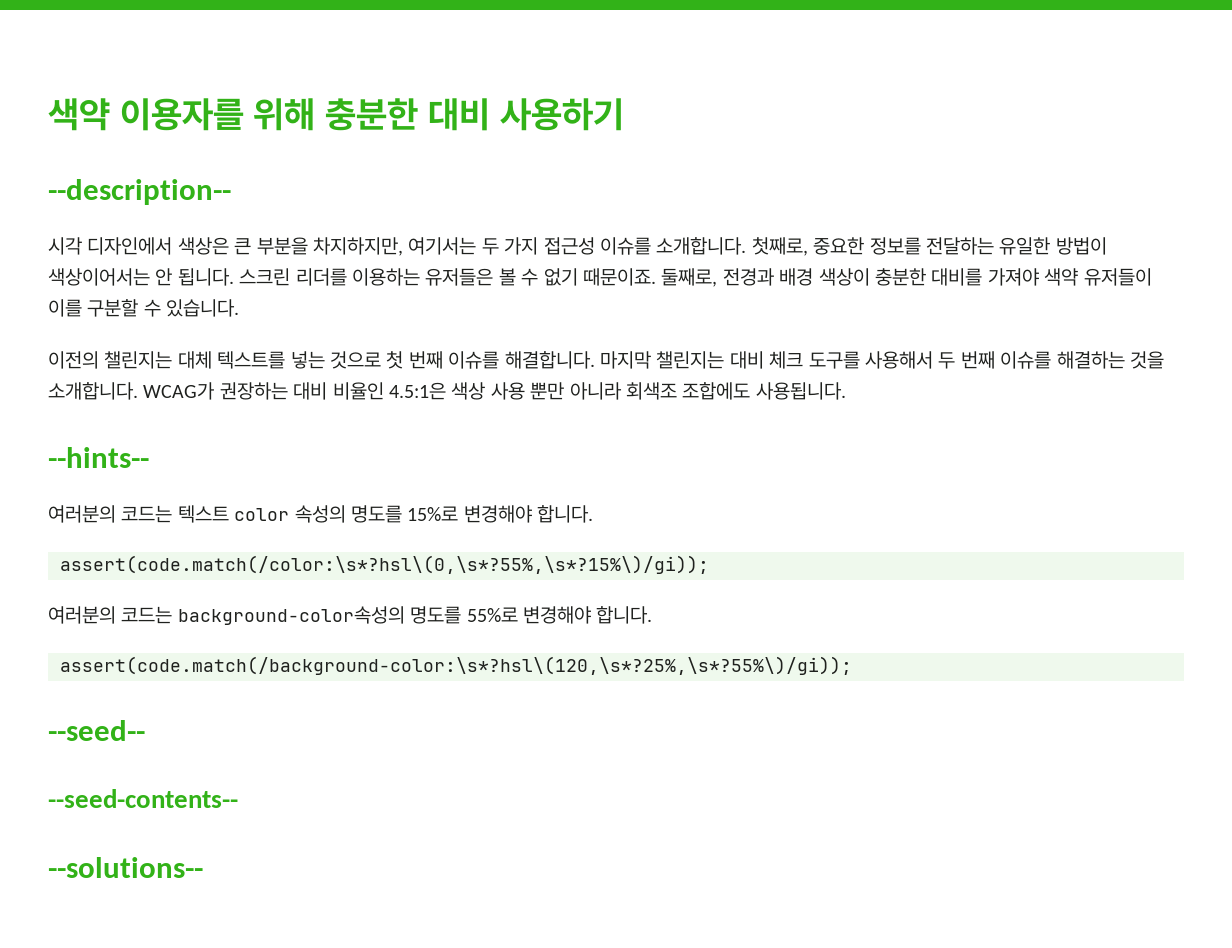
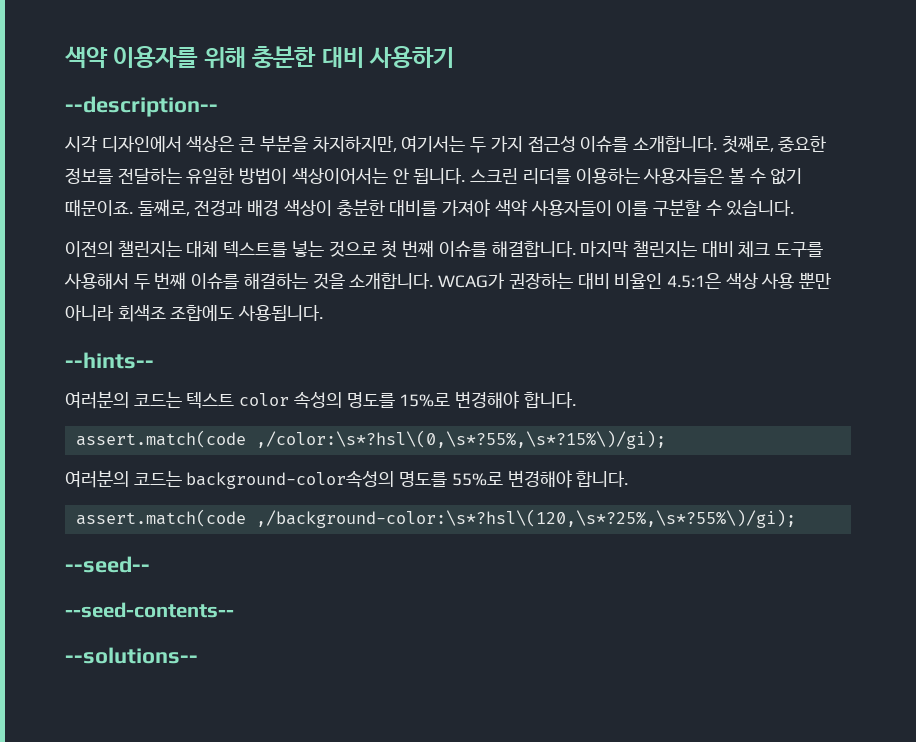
- 스크린 리더를 이용하는 유저들은 볼 수 없기 때문이죠.
+ 스크린 리더를 이용하는 사용자들은 볼 수 없기 때문이죠.
- 둘째로, 전경과 배경 색상이 충분한 대비를 가져야 색약 유저들이 이를 구분할 수 있습니다.
+ 둘째로, 전경과 배경 색상이 충분한 대비를 가져야 색약 사용자들이 이를 구분할 수 있습니다.
- assert(code.match(/color:\s*?hsl\(0,\s*?55%,\s*?15%\)/gi));
+ assert.match(code ,/color:\s*?hsl\(0,\s*?55%,\s*?15%\)/gi);
- assert(code.match(/background-color:\s*?hsl\(120,\s*?25%,\s*?55%\)/gi));
+ assert.match(code ,/background-color:\s*?hsl\(120,\s*?25%,\s*?55%\)/gi);

